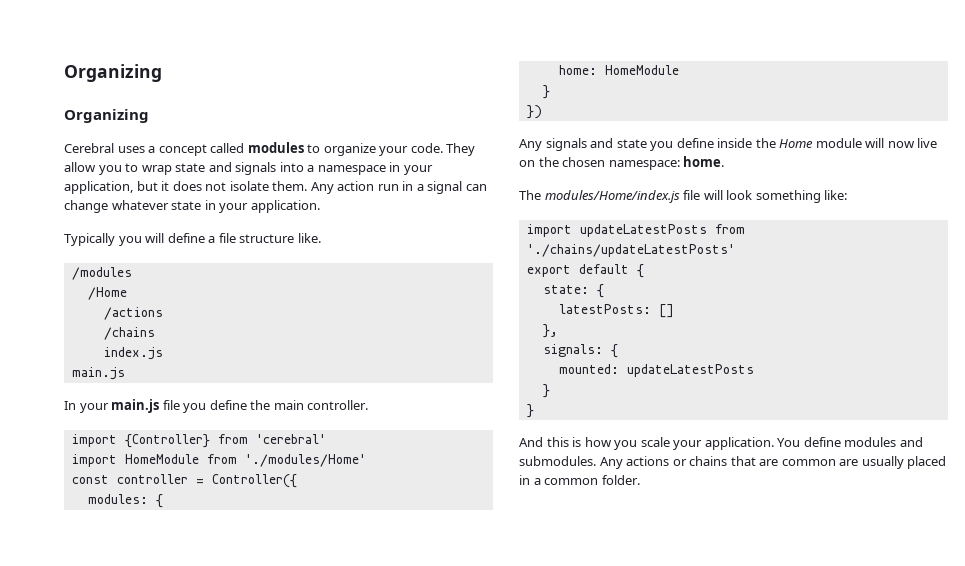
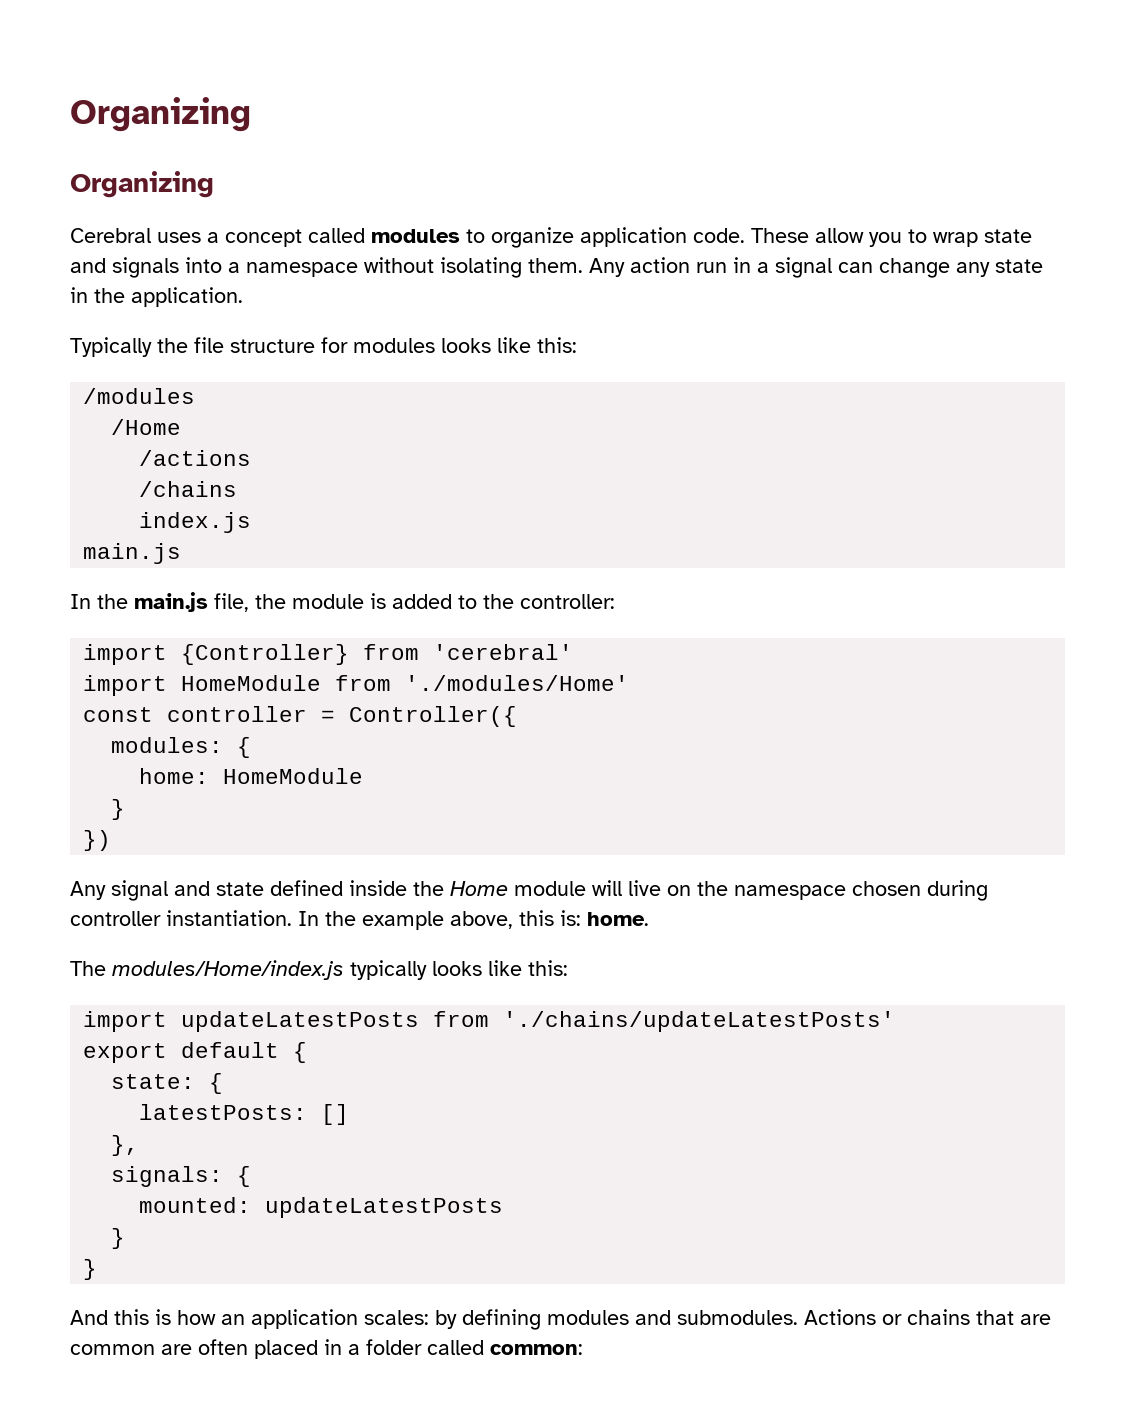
- Cerebral uses a concept called modules to organize your code. They allow you to wrap state and signals into a namespace in your application, but it does not isolate them.
+ Cerebral uses a concept called modules to organize application code. These allow you to wrap state and signals into a namespace without isolating them.
- Any action run in a signal can change whatever state in your application.
+ Any action run in a signal can change any state in the application.
- Typically you will define a file structure like.
+ Typically the file structure for modules looks like this:
- In your main.js file you define the main controller.
+ In the main.js file, the module is added to the controller:
- Any signals and state you define inside the Home module will now live on the chosen namespace: home.
- The modules/Home/index.js file will look something like:
+ Any signal and state defined inside the Home module will live on the namespace chosen during controller instantiation. In the example above, this is: home.
+ The modules/Home/index.js typically looks like this:
- And this is how you scale your application. You define modules and submodules.
+ And this is how an application scales: by defining modules and submodules.
- Any actions or chains that are common are usually placed in a common folder.
+ Actions or chains that are common are often placed in a folder called common:

